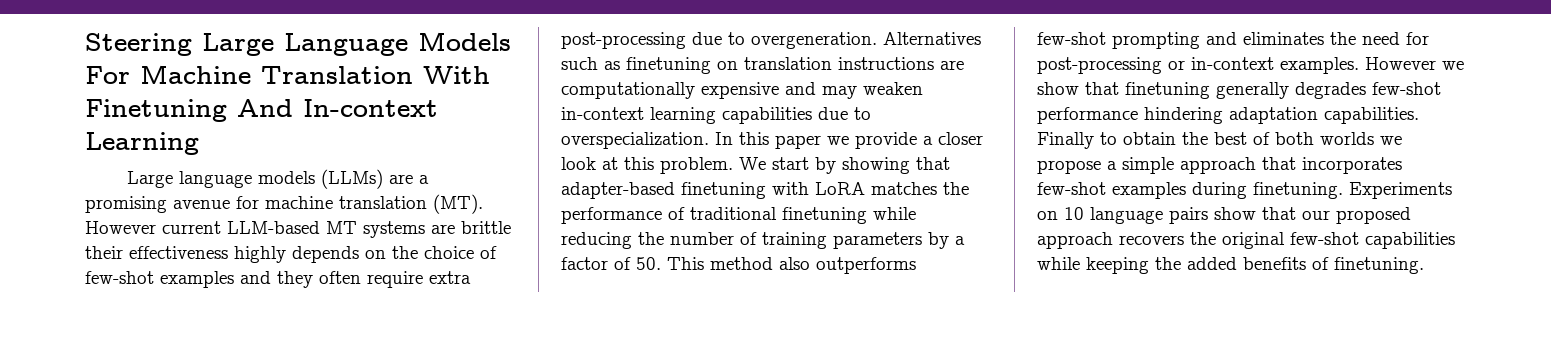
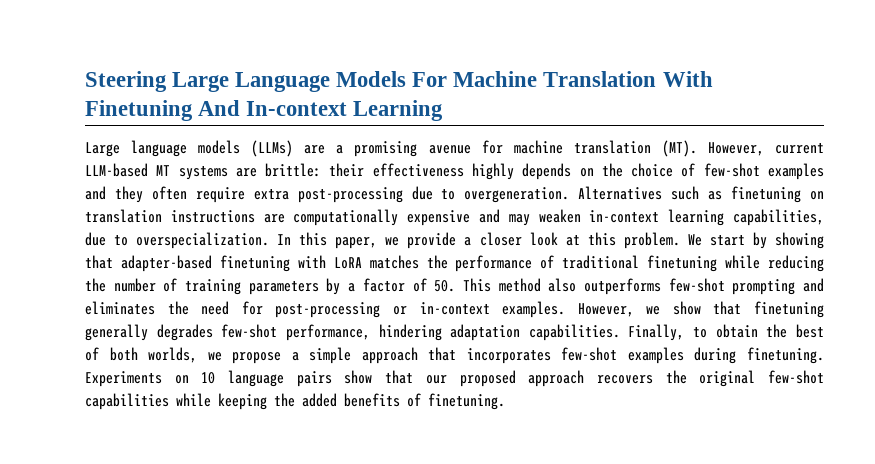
- Large language models (LLMs) are a promising avenue for machine translation (MT). However current LLM-based MT systems are brittle their effectiveness highly depends on the choice of few-shot examples and they often require extra post-processing due to overgeneration.
+ Large language models (LLMs) are a promising avenue for machine translation (MT). However, current LLM-based MT systems are brittle: their effectiveness highly depends on the choice of few-shot examples and they often require extra post-processing due to overgeneration.
- Alternatives such as finetuning on translation instructions are computationally expensive and may weaken in-context learning capabilities due to overspecialization.
+ Alternatives such as finetuning on translation instructions are computationally expensive and may weaken in-context learning capabilities, due to overspecialization.
- In this paper we provide a closer look at this problem.
+ In this paper, we provide a closer look at this problem.
- However we show that finetuning generally degrades few-shot performance hindering adaptation capabilities.
+ However, we show that finetuning generally degrades few-shot performance, hindering adaptation capabilities.
- Finally to obtain the best of both worlds we propose a simple approach that incorporates few-shot examples during finetuning.
+ Finally, to obtain the best of both worlds, we propose a simple approach that incorporates few-shot examples during finetuning.

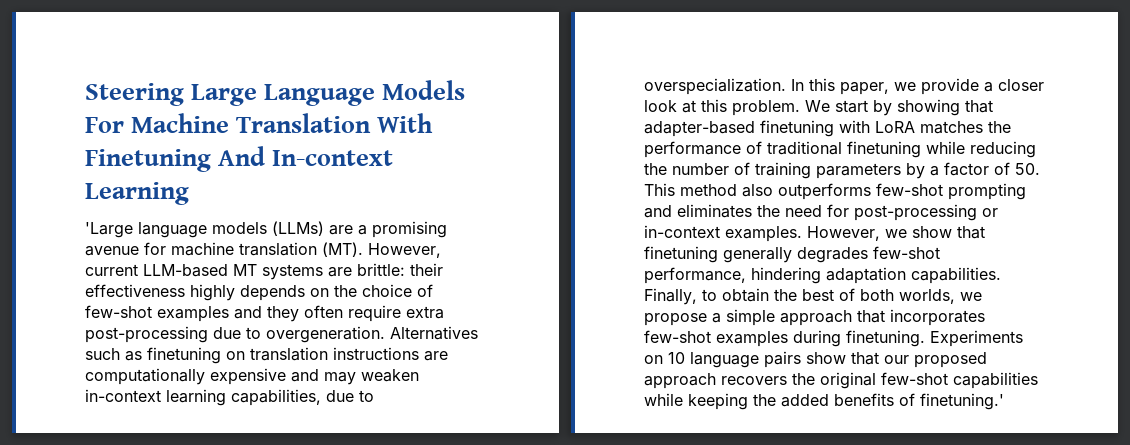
- Large language models (LLMs) are a promising avenue for machine translation (MT). However, current LLM-based MT systems are brittle: their effectiveness highly depends on the choice of few-shot examples and they often require extra post-processing due to overgeneration.
+ 'Large language models (LLMs) are a promising avenue for machine translation (MT). However, current LLM-based MT systems are brittle: their effectiveness highly depends on the choice of few-shot examples and they often require extra post-processing due to overgeneration.
- Experiments on 10 language pairs show that our proposed approach recovers the original few-shot capabilities while keeping the added benefits of finetuning.
+ Experiments on 10 language pairs show that our proposed approach recovers the original few-shot capabilities while keeping the added benefits of finetuning.'

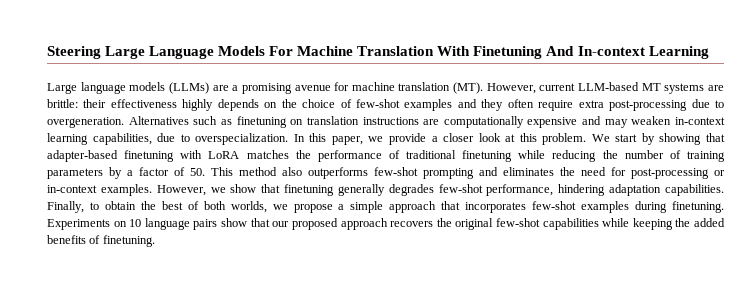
- 'Large language models (LLMs) are a promising avenue for machine translation (MT). However, current LLM-based MT systems are brittle: their effectiveness highly depends on the choice of few-shot examples and they often require extra post-processing due to overgeneration.
+ Large language models (LLMs) are a promising avenue for machine translation (MT). However, current LLM-based MT systems are brittle: their effectiveness highly depends on the choice of few-shot examples and they often require extra post-processing due to overgeneration.
- Experiments on 10 language pairs show that our proposed approach recovers the original few-shot capabilities while keeping the added benefits of finetuning.'
+ Experiments on 10 language pairs show that our proposed approach recovers the original few-shot capabilities while keeping the added benefits of finetuning.

